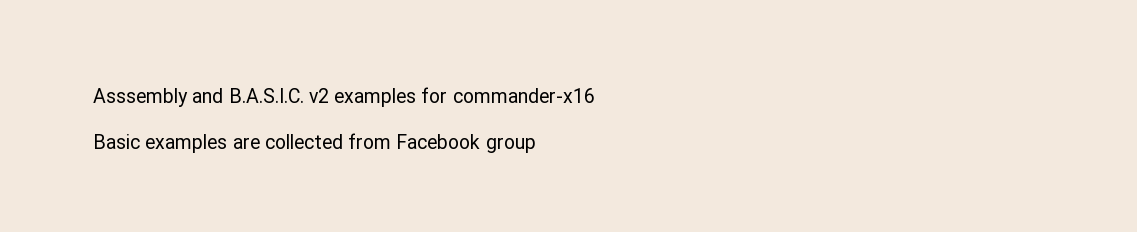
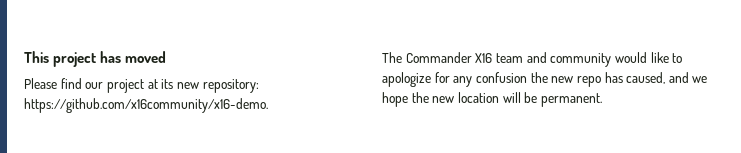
- Asssembly and B.A.S.I.C. v2 examples for commander-x16
- Basic examples are collected from Facebook group
+ This project has moved
+ Please find our project at its new repository: https://github.com/x16community/x16-demo.
+ The Commander X16 team and community would like to apologize for any confusion the new repo has caused, and we hope the new location will be permanent.

